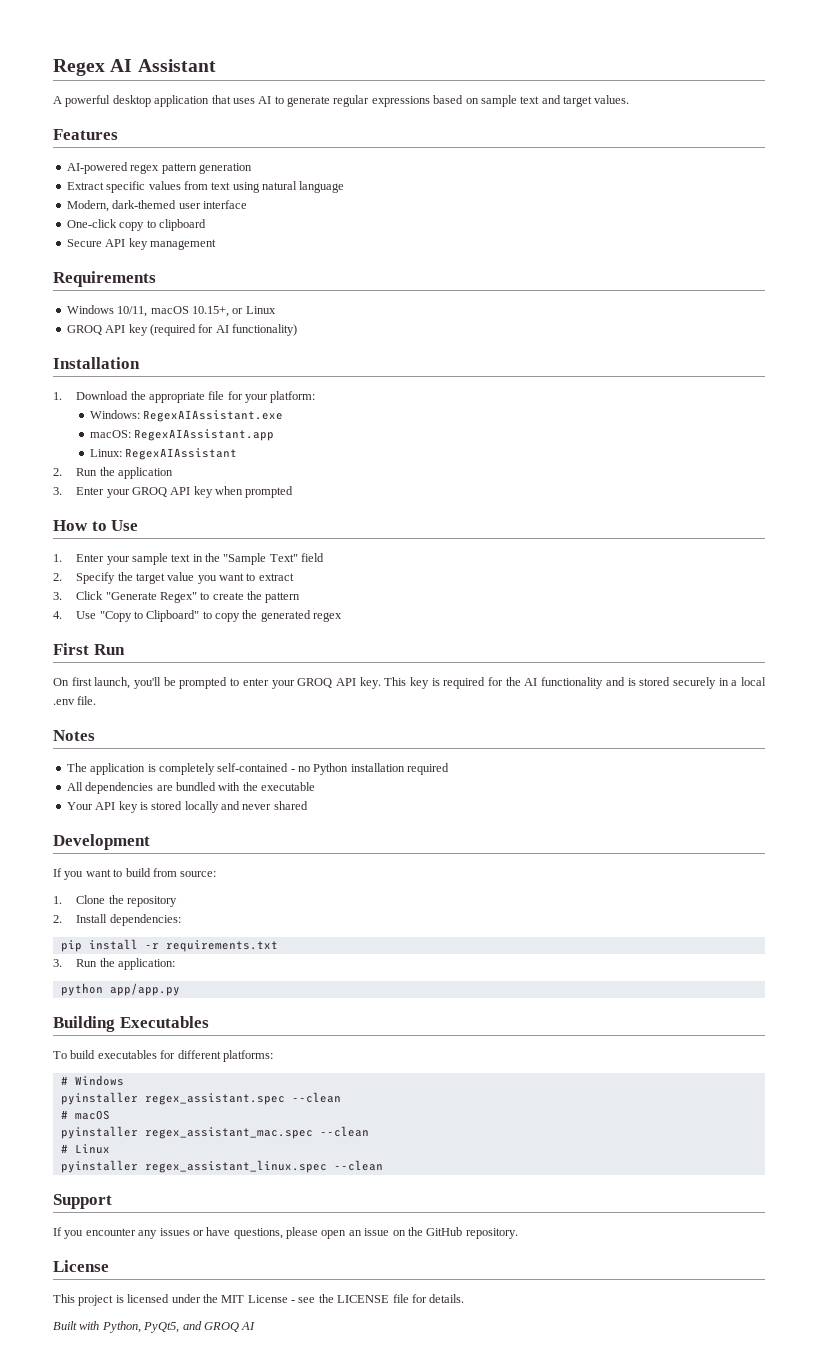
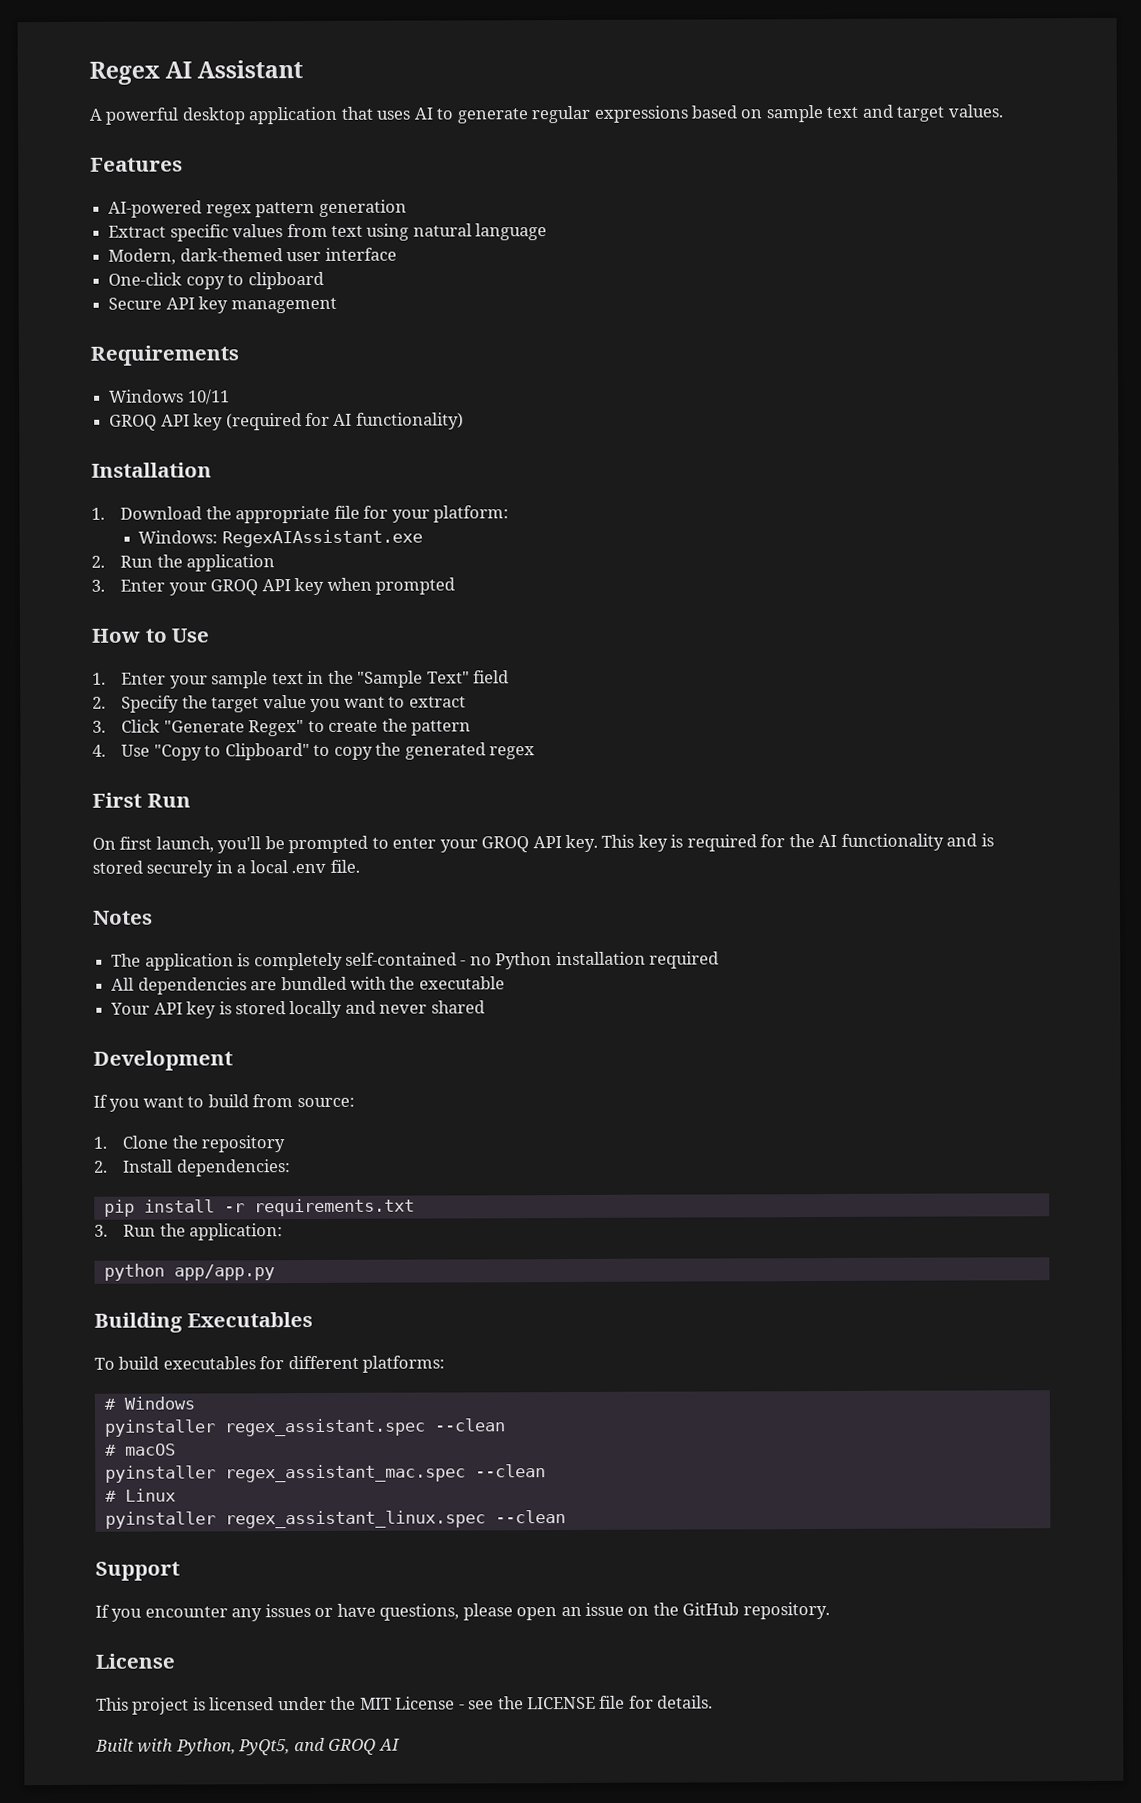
- Windows 10/11, macOS 10.15+, or Linux
+ Windows 10/11
- macOS: RegexAIAssistant.app
- Linux: RegexAIAssistant

